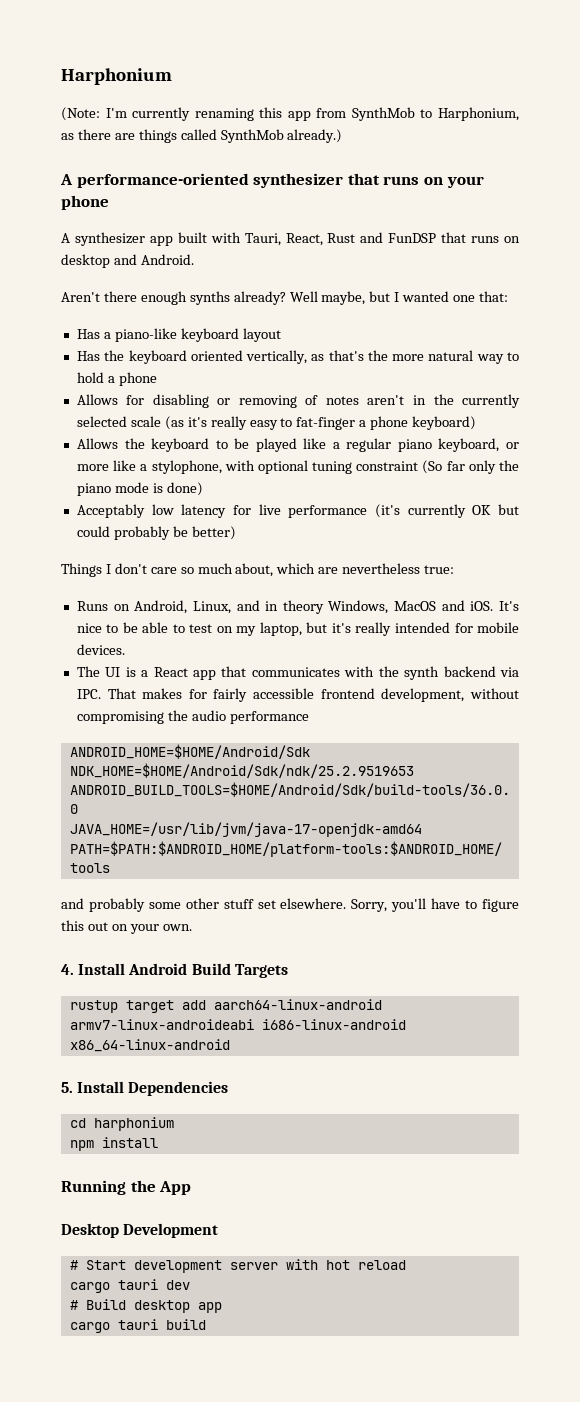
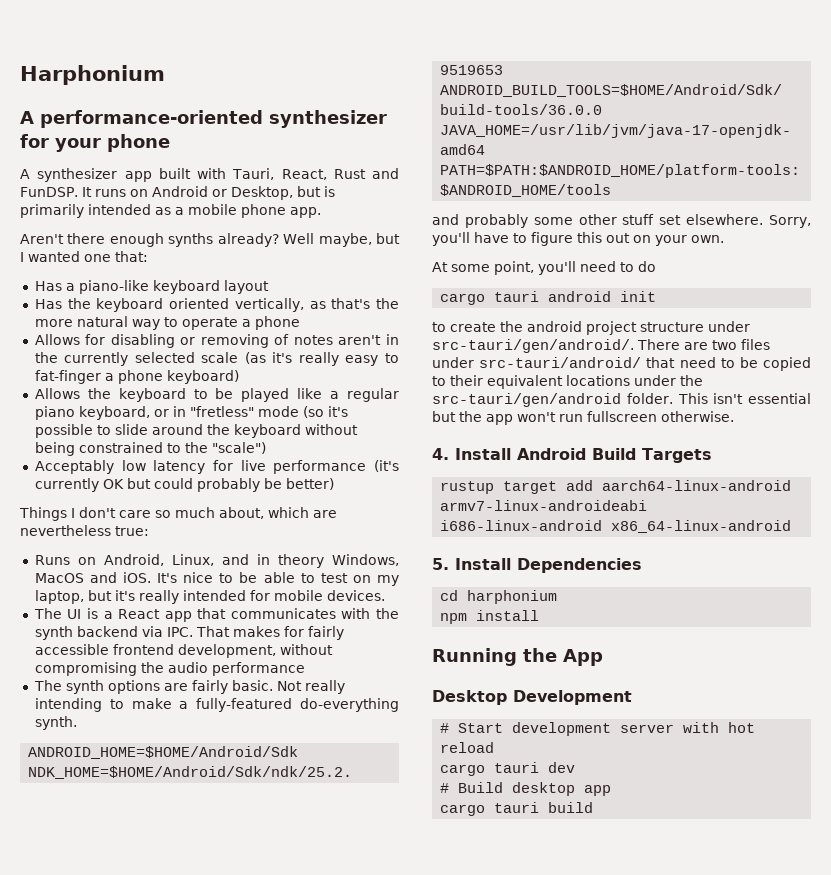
- (Note: I'm currently renaming this app from SynthMob to Harphonium, as there are things called SynthMob already.)
- A performance-oriented synthesizer that runs on your phone
+ A performance-oriented synthesizer for your phone
- A synthesizer app built with Tauri, React, Rust and FunDSP that runs on desktop and Android.
+ A synthesizer app built with Tauri, React, Rust and FunDSP. It runs on Android or Desktop, but is primarily intended as a mobile phone app.
- Has the keyboard oriented vertically, as that's the more natural way to hold a phone
+ Has the keyboard oriented vertically, as that's the more natural way to operate a phone
- Allows the keyboard to be played like a regular piano keyboard, or more like a stylophone, with optional tuning constraint (So far only the piano mode is done)
+ Allows the keyboard to be played like a regular piano keyboard, or in "fretless" mode (so it's possible to slide around the keyboard without being constrained to the "scale")
+ The synth options are fairly basic. Not really intending to make a fully-featured do-everything synth.
+ At some point, you'll need to do
+ cargo tauri android init
+ to create the android project structure under src-tauri/gen/android/. There are two files under src-tauri/android/ that need to be copied to their equivalent locations under the src-tauri/gen/android folder. This isn't essential but the app won't run fullscreen otherwise.

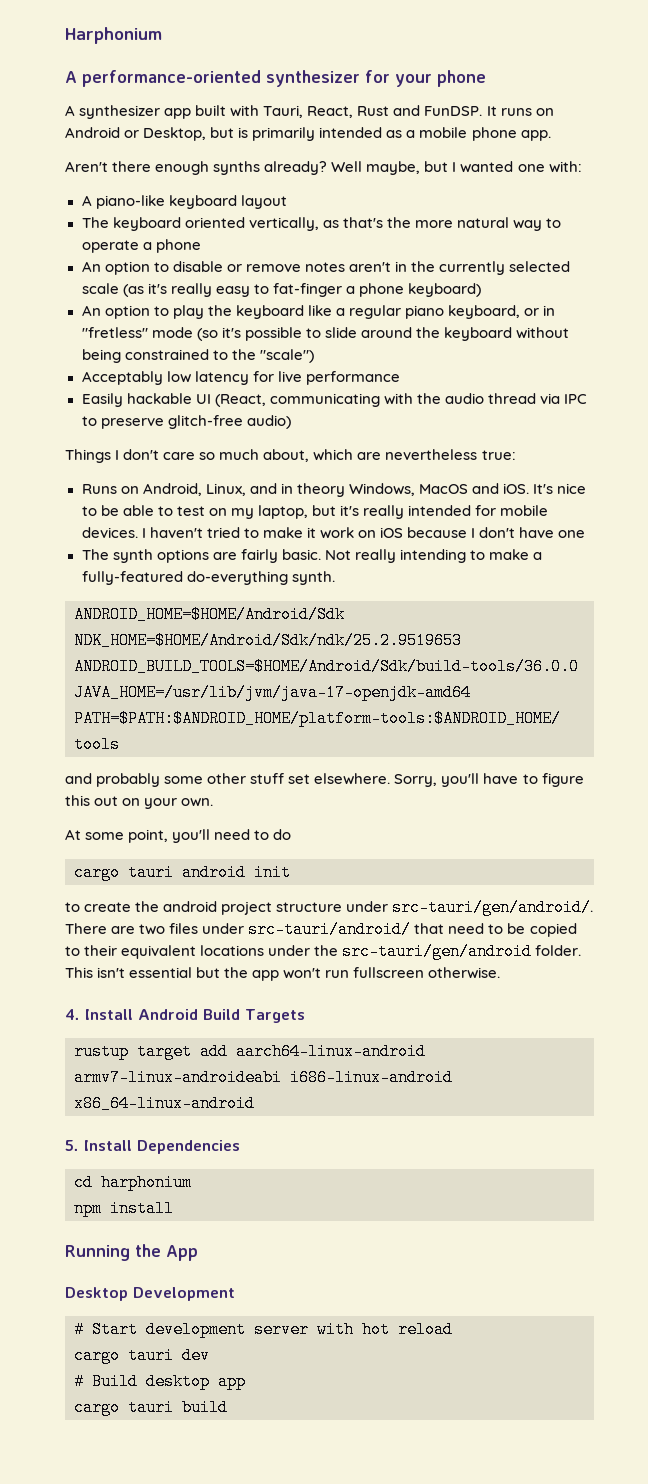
- Well maybe, but I wanted one that:
- Has a piano-like keyboard layout
+ Well maybe, but I wanted one with:
+ A piano-like keyboard layout
- Has the keyboard oriented vertically, as that's the more natural way to operate a phone
+ The keyboard oriented vertically, as that's the more natural way to operate a phone
- Allows for disabling or removing of notes aren't in the currently selected scale (as it's really easy to fat-finger a phone keyboard)
+ An option to disable or remove notes aren't in the currently selected scale (as it's really easy to fat-finger a phone keyboard)
- Allows the keyboard to be played like a regular piano keyboard, or in "fretless" mode (so it's possible to slide around the keyboard without being constrained to the "scale")
+ An option to play the keyboard like a regular piano keyboard, or in "fretless" mode (so it's possible to slide around the keyboard without being constrained to the "scale")
- Acceptably low latency for live performance (it's currently OK but could probably be better)
+ Acceptably low latency for live performance
+ Easily hackable UI (React, communicating with the audio thread via IPC to preserve glitch-free audio)
- It's nice to be able to test on my laptop, but it's really intended for mobile devices.
- The UI is a React app that communicates with the synth backend via IPC. That makes for fairly accessible frontend development, without compromising the audio performance
+ It's nice to be able to test on my laptop, but it's really intended for mobile devices. I haven't tried to make it work on iOS because I don't have one

